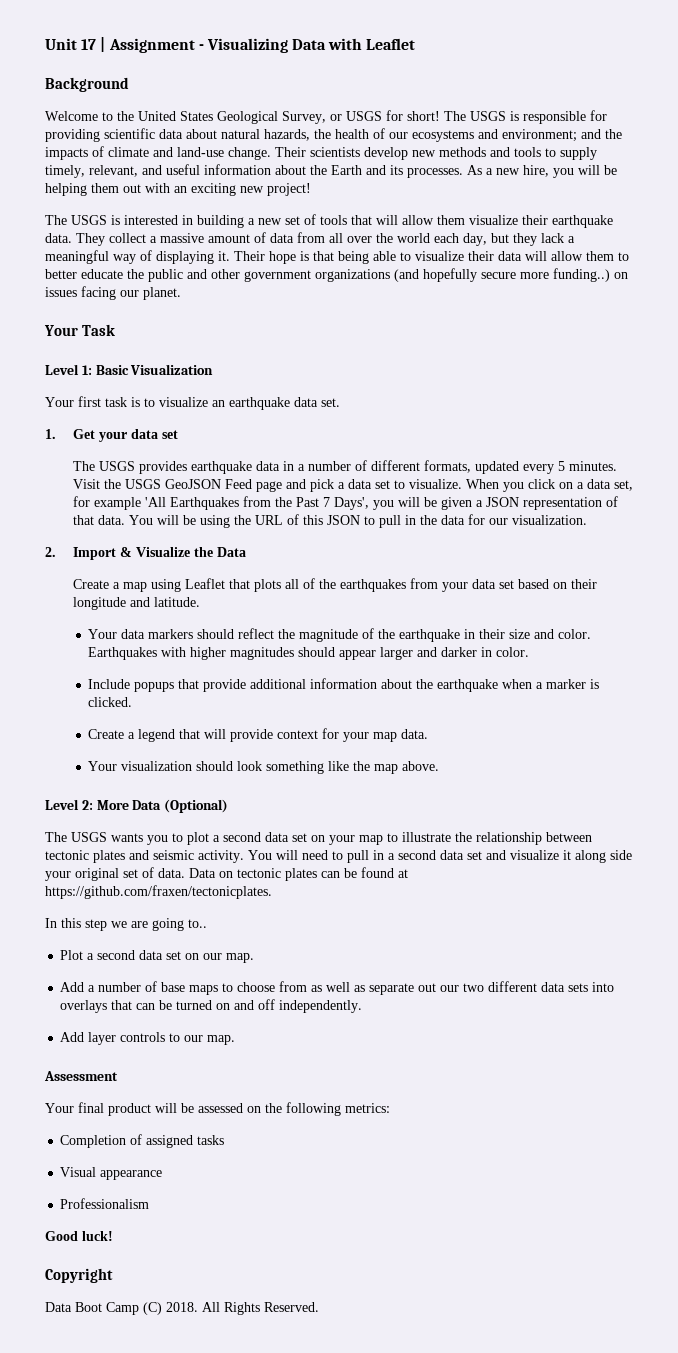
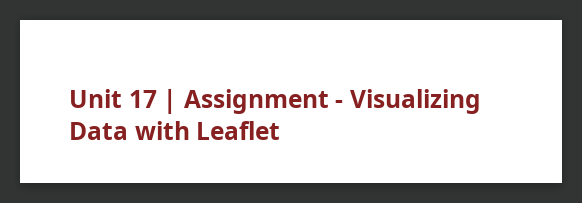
- Background
- Welcome to the United States Geological Survey, or USGS for short! The USGS is responsible for providing scientific data about natural hazards, the health of our ecosystems and environment; and the impacts of climate and land-use change. Their scientists develop new methods and tools to supply timely, relevant, and useful information about the Earth and its processes. As a new hire, you will be helping them out with an exciting new project!
- The USGS is interested in building a new set of tools that will allow them visualize their earthquake data. They collect a massive amount of data from all over the world each day, but they lack a meaningful way of displaying it. Their hope is that being able to visualize their data will allow them to better educate the public and other government organizations (and hopefully secure more funding..) on issues facing our planet.
- Your Task
- Level 1: Basic Visualization
- Your first task is to visualize an earthquake data set.
- 1. Get your data set
- The USGS provides earthquake data in a number of different formats, updated every 5 minutes. Visit the USGS GeoJSON Feed page and pick a data set to visualize. When you click on a data set, for example 'All Earthquakes from the Past 7 Days', you will be given a JSON representation of that data. You will be using the URL of this JSON to pull in the data for our visualization.
- 2. Import & Visualize the Data
- Create a map using Leaflet that plots all of the earthquakes from your data set based on their longitude and latitude.
- Your data markers should reflect the magnitude of the earthquake in their size and color. Earthquakes with higher magnitudes should appear larger and darker in color.
- Include popups that provide additional information about the earthquake when a marker is clicked.
- Create a legend that will provide context for your map data.
- Your visualization should look something like the map above.
- Level 2: More Data (Optional)
- The USGS wants you to plot a second data set on your map to illustrate the relationship between tectonic plates and seismic activity. You will need to pull in a second data set and visualize it along side your original set of data. Data on tectonic plates can be found at https://github.com/fraxen/tectonicplates.
- In this step we are going to..
- Plot a second data set on our map.
- Add a number of base maps to choose from as well as separate out our two different data sets into overlays that can be turned on and off independently.
- Add layer controls to our map.
- Assessment
- Your final product will be assessed on the following metrics:
- Completion of assigned tasks
- Visual appearance
- Professionalism
- Good luck!
- Copyright
- Data Boot Camp (C) 2018. All Rights Reserved.

